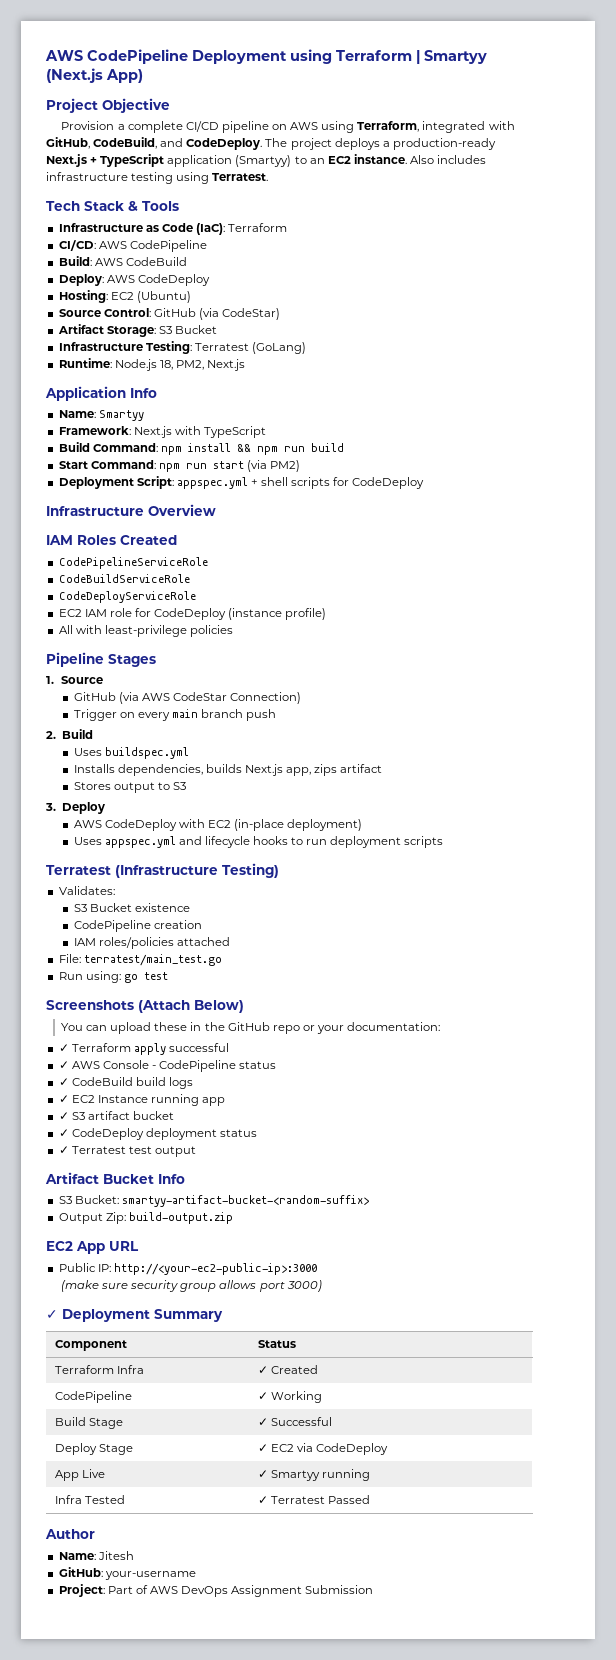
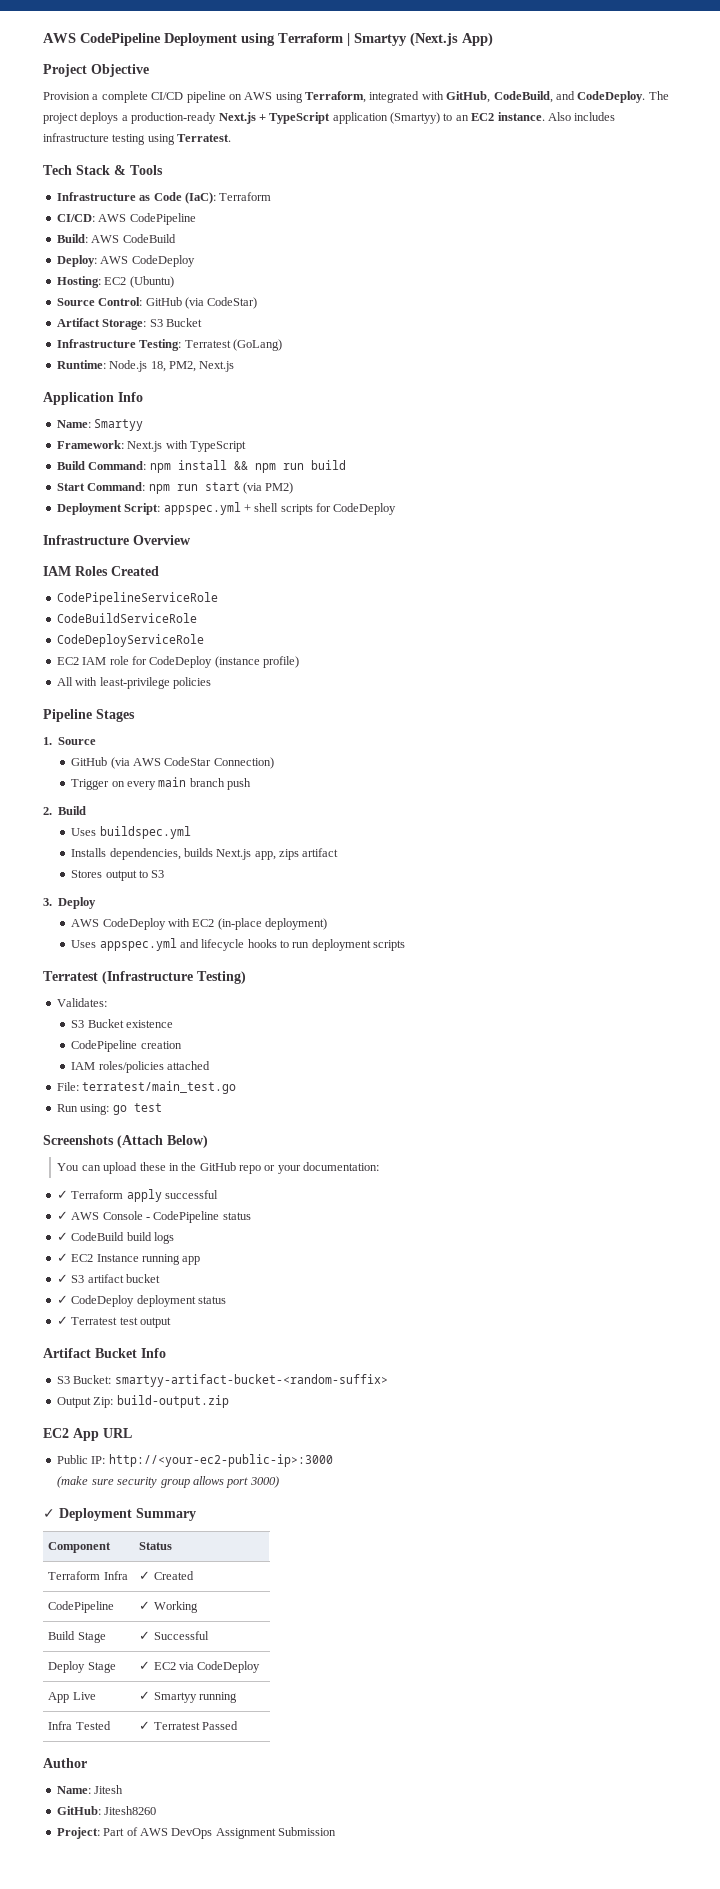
- GitHub: your-username
+ GitHub: Jitesh8260

